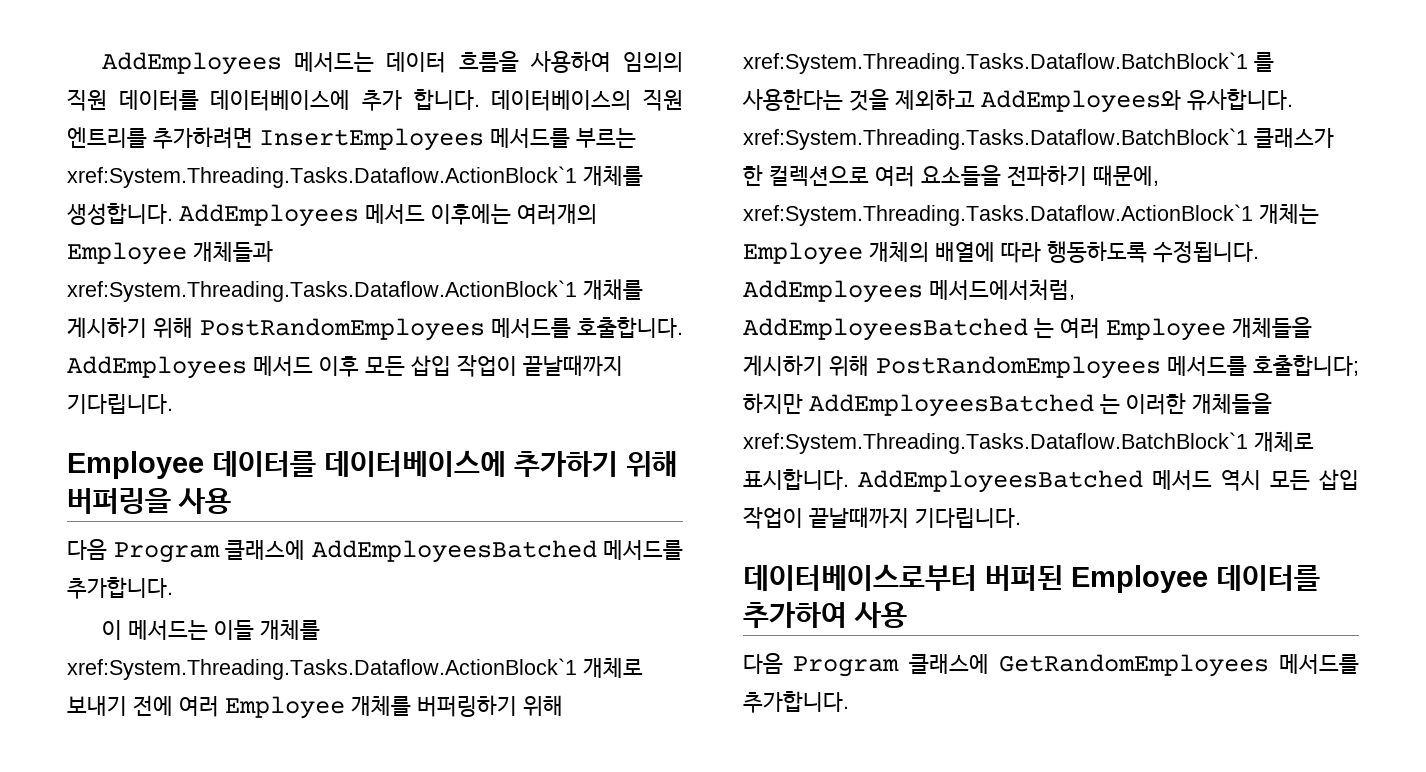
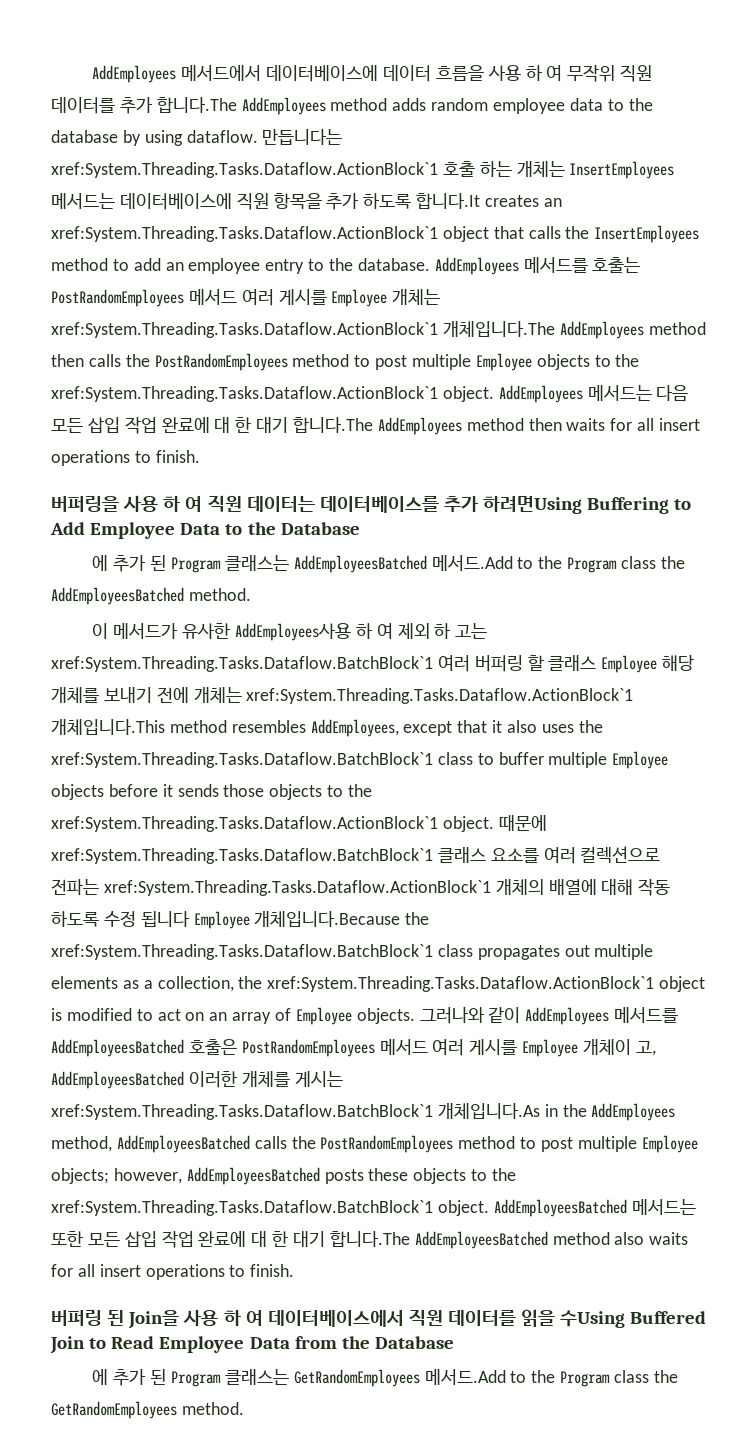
- AddEmployees 메서드는 데이터 흐름을 사용하여 임의의 직원 데이터를 데이터베이스에 추가 합니다. 데이터베이스의 직원 엔트리를 추가하려면 InsertEmployees 메서드를 부르는 xref:System.Threading.Tasks.Dataflow.ActionBlock`1 개체를 생성합니다. AddEmployees 메서드 이후에는 여러개의 Employee 개체들과 xref:System.Threading.Tasks.Dataflow.ActionBlock`1 개채를 게시하기 위해 PostRandomEmployees 메서드를 호출합니다. AddEmployees 메서드 이후 모든 삽입 작업이 끝날때까지 기다립니다.
- Employee 데이터를 데이터베이스에 추가하기 위해 버퍼링을 사용
- 다음 Program 클래스에 AddEmployeesBatched 메서드를 추가합니다.
- 이 메서드는 이들 개체를 xref:System.Threading.Tasks.Dataflow.ActionBlock`1 개체로 보내기 전에 여러 Employee 개체를 버퍼링하기 위해 xref:System.Threading.Tasks.Dataflow.BatchBlock`1 를 사용한다는 것을 제외하고 AddEmployees와 유사합니다. xref:System.Threading.Tasks.Dataflow.BatchBlock`1 클래스가 한 컬렉션으로 여러 요소들을 전파하기 때문에, xref:System.Threading.Tasks.Dataflow.ActionBlock`1 개체는 Employee 개체의 배열에 따라 행동하도록 수정됩니다. AddEmployees 메서드에서처럼, AddEmployeesBatched 는 여러 Employee 개체들을 게시하기 위해 PostRandomEmployees 메서드를 호출합니다; 하지만 AddEmployeesBatched 는 이러한 개체들을 xref:System.Threading.Tasks.Dataflow.BatchBlock`1 개체로 표시합니다. AddEmployeesBatched 메서드 역시 모든 삽입 작업이 끝날때까지 기다립니다.
- 데이터베이스로부터 버퍼된 Employee 데이터를 추가하여 사용
- 다음 Program 클래스에 GetRandomEmployees 메서드를 추가합니다.
+ AddEmployees 메서드에서 데이터베이스에 데이터 흐름을 사용 하 여 무작위 직원 데이터를 추가 합니다.The AddEmployees method adds random employee data to the database by using dataflow. 만듭니다는 xref:System.Threading.Tasks.Dataflow.ActionBlock`1 호출 하는 개체는 InsertEmployees 메서드는 데이터베이스에 직원 항목을 추가 하도록 합니다.It creates an xref:System.Threading.Tasks.Dataflow.ActionBlock`1 object that calls the InsertEmployees method to add an employee entry to the database. AddEmployees 메서드를 호출는 PostRandomEmployees 메서드 여러 게시를 Employee 개체는 xref:System.Threading.Tasks.Dataflow.ActionBlock`1 개체입니다.The AddEmployees method then calls the PostRandomEmployees method to post multiple Employee objects to the xref:System.Threading.Tasks.Dataflow.ActionBlock`1 object. AddEmployees 메서드는 다음 모든 삽입 작업 완료에 대 한 대기 합니다.The AddEmployees method then waits for all insert operations to finish.
+ 버퍼링을 사용 하 여 직원 데이터는 데이터베이스를 추가 하려면Using Buffering to Add Employee Data to the Database
+ 에 추가 된 Program 클래스는 AddEmployeesBatched 메서드.Add to the Program class the AddEmployeesBatched method.
+ 이 메서드가 유사한 AddEmployees사용 하 여 제외 하 고는 xref:System.Threading.Tasks.Dataflow.BatchBlock`1 여러 버퍼링 할 클래스 Employee 해당 개체를 보내기 전에 개체는 xref:System.Threading.Tasks.Dataflow.ActionBlock`1 개체입니다.This method resembles AddEmployees, except that it also uses the xref:System.Threading.Tasks.Dataflow.BatchBlock`1 class to buffer multiple Employee objects before it sends those objects to the xref:System.Threading.Tasks.Dataflow.ActionBlock`1 object. 때문에 xref:System.Threading.Tasks.Dataflow.BatchBlock`1 클래스 요소를 여러 컬렉션으로 전파는 xref:System.Threading.Tasks.Dataflow.ActionBlock`1 개체의 배열에 대해 작동 하도록 수정 됩니다 Employee 개체입니다.Because the xref:System.Threading.Tasks.Dataflow.BatchBlock`1 class propagates out multiple elements as a collection, the xref:System.Threading.Tasks.Dataflow.ActionBlock`1 object is modified to act on an array of Employee objects. 그러나와 같이 AddEmployees 메서드를 AddEmployeesBatched 호출은 PostRandomEmployees 메서드 여러 게시를 Employee 개체이 고, AddEmployeesBatched 이러한 개체를 게시는 xref:System.Threading.Tasks.Dataflow.BatchBlock`1 개체입니다.As in the AddEmployees method, AddEmployeesBatched calls the PostRandomEmployees method to post multiple Employee objects; however, AddEmployeesBatched posts these objects to the xref:System.Threading.Tasks.Dataflow.BatchBlock`1 object. AddEmployeesBatched 메서드는 또한 모든 삽입 작업 완료에 대 한 대기 합니다.The AddEmployeesBatched method also waits for all insert operations to finish.
+ 버퍼링 된 Join을 사용 하 여 데이터베이스에서 직원 데이터를 읽을 수Using Buffered Join to Read Employee Data from the Database
+ 에 추가 된 Program 클래스는 GetRandomEmployees 메서드.Add to the Program class the GetRandomEmployees method.

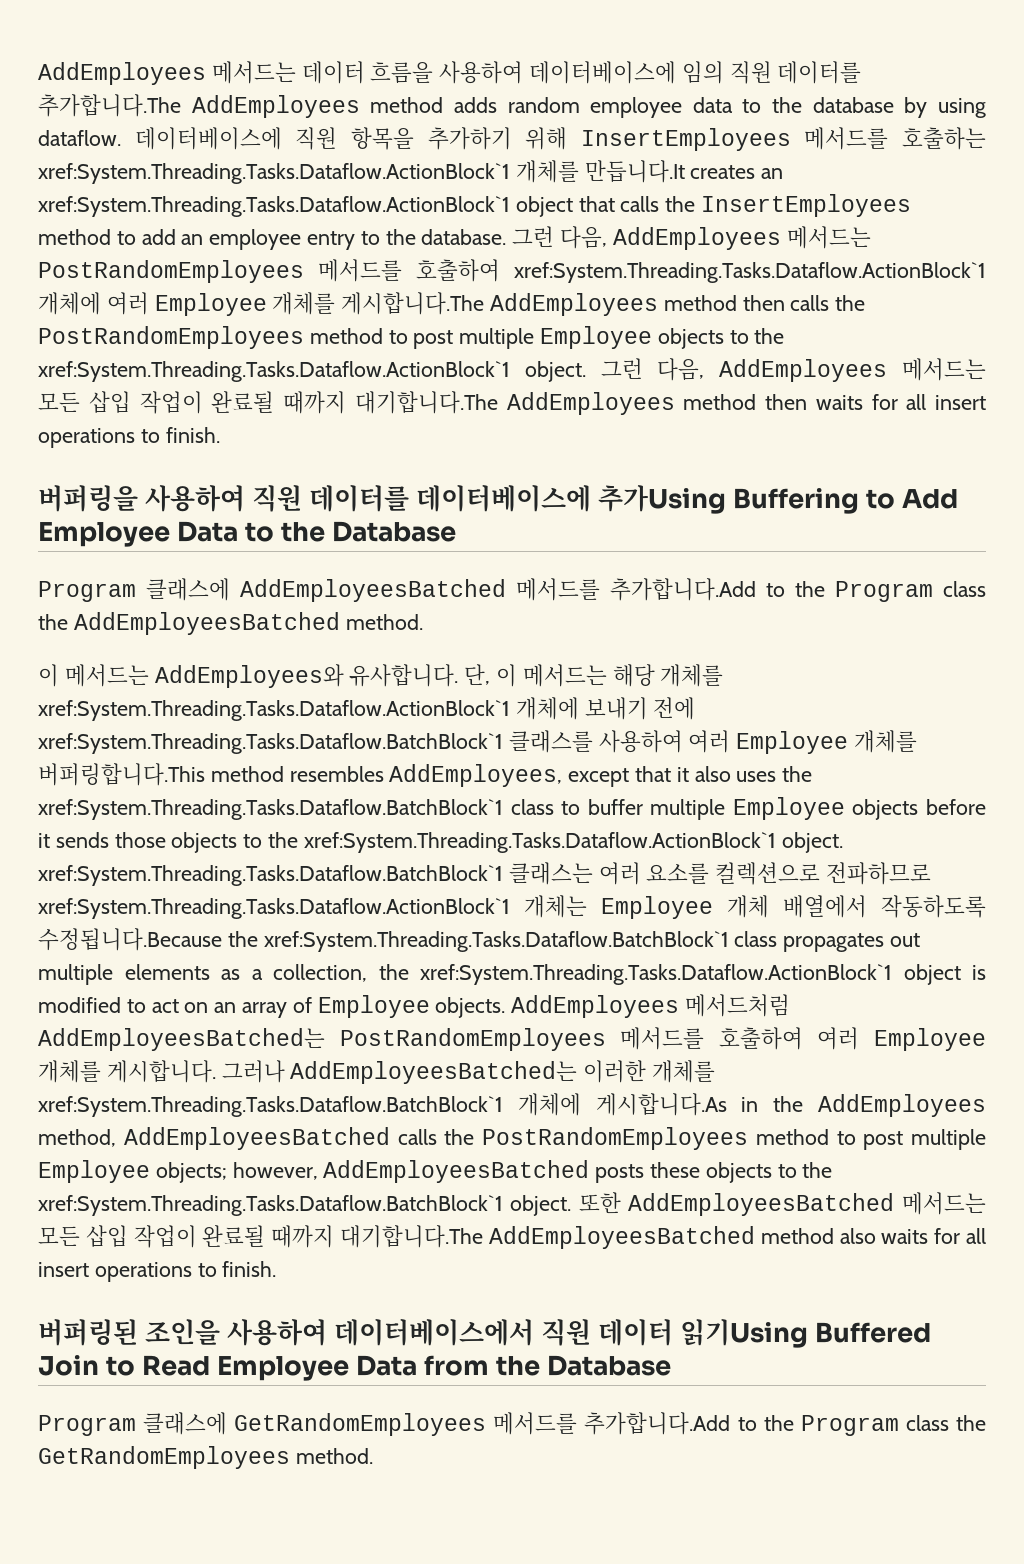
- AddEmployees 메서드에서 데이터베이스에 데이터 흐름을 사용 하 여 무작위 직원 데이터를 추가 합니다.The AddEmployees method adds random employee data to the database by using dataflow.
+ AddEmployees 메서드는 데이터 흐름을 사용하여 데이터베이스에 임의 직원 데이터를 추가합니다.The AddEmployees method adds random employee data to the database by using dataflow.
- 만듭니다는 xref:System.Threading.Tasks.Dataflow.ActionBlock`1 호출 하는 개체는 InsertEmployees 메서드는 데이터베이스에 직원 항목을 추가 하도록 합니다.It creates an xref:System.Threading.Tasks.Dataflow.ActionBlock`1 object that calls the InsertEmployees method to add an employee entry to the database.
+ 데이터베이스에 직원 항목을 추가하기 위해 InsertEmployees 메서드를 호출하는 xref:System.Threading.Tasks.Dataflow.ActionBlock`1 개체를 만듭니다.It creates an xref:System.Threading.Tasks.Dataflow.ActionBlock`1 object that calls the InsertEmployees method to add an employee entry to the database.
- AddEmployees 메서드를 호출는 PostRandomEmployees 메서드 여러 게시를 Employee 개체는 xref:System.Threading.Tasks.Dataflow.ActionBlock`1 개체입니다.The AddEmployees method then calls the PostRandomEmployees method to post multiple Employee objects to the xref:System.Threading.Tasks.Dataflow.ActionBlock`1 object.
+ 그런 다음, AddEmployees 메서드는 PostRandomEmployees 메서드를 호출하여 xref:System.Threading.Tasks.Dataflow.ActionBlock`1 개체에 여러 Employee 개체를 게시합니다.The AddEmployees method then calls the PostRandomEmployees method to post multiple Employee objects to the xref:System.Threading.Tasks.Dataflow.ActionBlock`1 object.
- AddEmployees 메서드는 다음 모든 삽입 작업 완료에 대 한 대기 합니다.The AddEmployees method then waits for all insert operations to finish.
+ 그런 다음, AddEmployees 메서드는 모든 삽입 작업이 완료될 때까지 대기합니다.The AddEmployees method then waits for all insert operations to finish.
- 버퍼링을 사용 하 여 직원 데이터는 데이터베이스를 추가 하려면Using Buffering to Add Employee Data to the Database
+ 버퍼링을 사용하여 직원 데이터를 데이터베이스에 추가Using Buffering to Add Employee Data to the Database
- 에 추가 된 Program 클래스는 AddEmployeesBatched 메서드.Add to the Program class the AddEmployeesBatched method.
+ Program 클래스에 AddEmployeesBatched 메서드를 추가합니다.Add to the Program class the AddEmployeesBatched method.
- 이 메서드가 유사한 AddEmployees사용 하 여 제외 하 고는 xref:System.Threading.Tasks.Dataflow.BatchBlock`1 여러 버퍼링 할 클래스 Employee 해당 개체를 보내기 전에 개체는 xref:System.Threading.Tasks.Dataflow.ActionBlock`1 개체입니다.This method resembles AddEmployees, except that it also uses the xref:System.Threading.Tasks.Dataflow.BatchBlock`1 class to buffer multiple Employee objects before it sends those objects to the xref:System.Threading.Tasks.Dataflow.ActionBlock`1 object. 때문에 xref:System.Threading.Tasks.Dataflow.BatchBlock`1 클래스 요소를 여러 컬렉션으로 전파는 xref:System.Threading.Tasks.Dataflow.ActionBlock`1 개체의 배열에 대해 작동 하도록 수정 됩니다 Employee 개체입니다.Because the xref:System.Threading.Tasks.Dataflow.BatchBlock`1 class propagates out multiple elements as a collection, the xref:System.Threading.Tasks.Dataflow.ActionBlock`1 object is modified to act on an array of Employee objects.
+ 이 메서드는 AddEmployees와 유사합니다. 단, 이 메서드는 해당 개체를 xref:System.Threading.Tasks.Dataflow.ActionBlock`1 개체에 보내기 전에 xref:System.Threading.Tasks.Dataflow.BatchBlock`1 클래스를 사용하여 여러 Employee 개체를 버퍼링합니다.This method resembles AddEmployees, except that it also uses the xref:System.Threading.Tasks.Dataflow.BatchBlock`1 class to buffer multiple Employee objects before it sends those objects to the xref:System.Threading.Tasks.Dataflow.ActionBlock`1 object. xref:System.Threading.Tasks.Dataflow.BatchBlock`1 클래스는 여러 요소를 컬렉션으로 전파하므로 xref:System.Threading.Tasks.Dataflow.ActionBlock`1 개체는 Employee 개체 배열에서 작동하도록 수정됩니다.Because the xref:System.Threading.Tasks.Dataflow.BatchBlock`1 class propagates out multiple elements as a collection, the xref:System.Threading.Tasks.Dataflow.ActionBlock`1 object is modified to act on an array of Employee objects.
- 그러나와 같이 AddEmployees 메서드를 AddEmployeesBatched 호출은 PostRandomEmployees 메서드 여러 게시를 Employee 개체이 고, AddEmployeesBatched 이러한 개체를 게시는 xref:System.Threading.Tasks.Dataflow.BatchBlock`1 개체입니다.As in the AddEmployees method, AddEmployeesBatched calls the PostRandomEmployees method to post multiple Employee objects; however, AddEmployeesBatched posts these objects to the xref:System.Threading.Tasks.Dataflow.BatchBlock`1 object.
+ AddEmployees 메서드처럼 AddEmployeesBatched는 PostRandomEmployees 메서드를 호출하여 여러 Employee 개체를 게시합니다. 그러나 AddEmployeesBatched는 이러한 개체를 xref:System.Threading.Tasks.Dataflow.BatchBlock`1 개체에 게시합니다.As in the AddEmployees method, AddEmployeesBatched calls the PostRandomEmployees method to post multiple Employee objects; however, AddEmployeesBatched posts these objects to the xref:System.Threading.Tasks.Dataflow.BatchBlock`1 object.
- AddEmployeesBatched 메서드는 또한 모든 삽입 작업 완료에 대 한 대기 합니다.The AddEmployeesBatched method also waits for all insert operations to finish.
+ 또한 AddEmployeesBatched 메서드는 모든 삽입 작업이 완료될 때까지 대기합니다.The AddEmployeesBatched method also waits for all insert operations to finish.
- 버퍼링 된 Join을 사용 하 여 데이터베이스에서 직원 데이터를 읽을 수Using Buffered Join to Read Employee Data from the Database
+ 버퍼링된 조인을 사용하여 데이터베이스에서 직원 데이터 읽기Using Buffered Join to Read Employee Data from the Database
- 에 추가 된 Program 클래스는 GetRandomEmployees 메서드.Add to the Program class the GetRandomEmployees method.
+ Program 클래스에 GetRandomEmployees 메서드를 추가합니다.Add to the Program class the GetRandomEmployees method.

